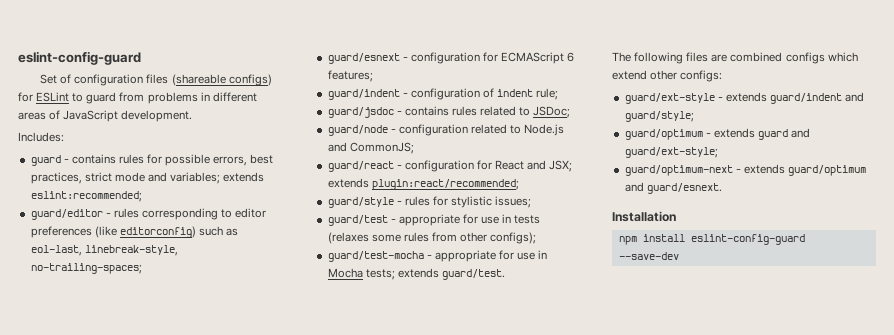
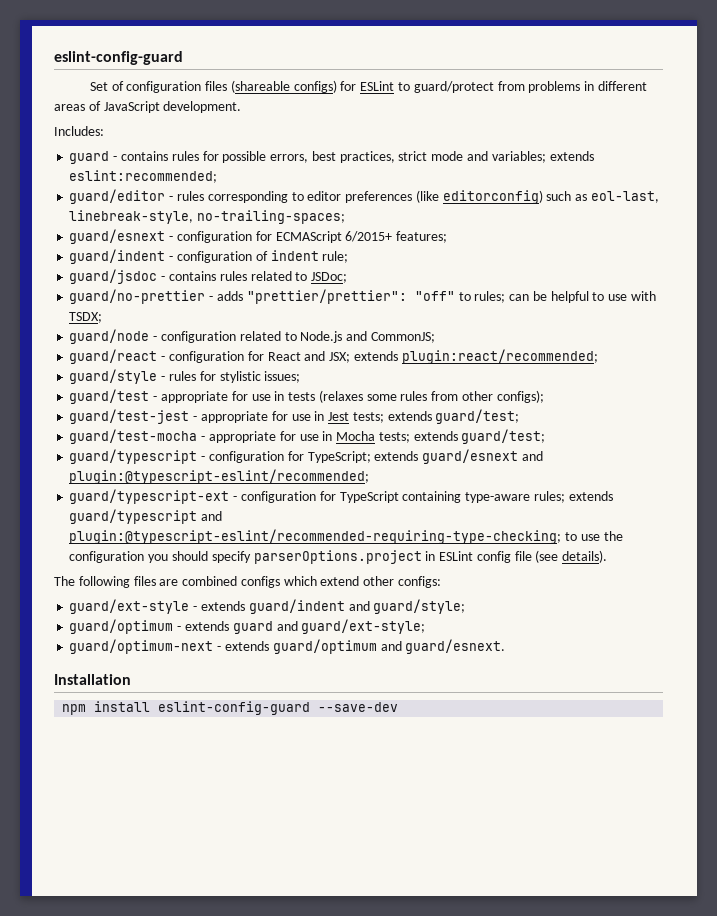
- Set of configuration files (shareable configs) for ESLint to guard from problems in different areas of JavaScript development.
+ Set of configuration files (shareable configs) for ESLint to guard/protect from problems in different areas of JavaScript development.
- guard/esnext - configuration for ECMAScript 6 features;
+ guard/esnext - configuration for ECMAScript 6/2015+ features;
+ guard/no-prettier - adds "prettier/prettier": "off" to rules; can be helpful to use with TSDX;
+ guard/test-jest - appropriate for use in Jest tests; extends guard/test;
- guard/test-mocha - appropriate for use in Mocha tests; extends guard/test.
+ guard/test-mocha - appropriate for use in Mocha tests; extends guard/test;
+ guard/typescript - configuration for TypeScript; extends guard/esnext and plugin:@typescript-eslint/recommended;
+ guard/typescript-ext - configuration for TypeScript containing type-aware rules; extends guard/typescript and plugin:@typescript-eslint/recommended-requiring-type-checking; to use the configuration you should specify parserOptions.project in ESLint config file (see details).

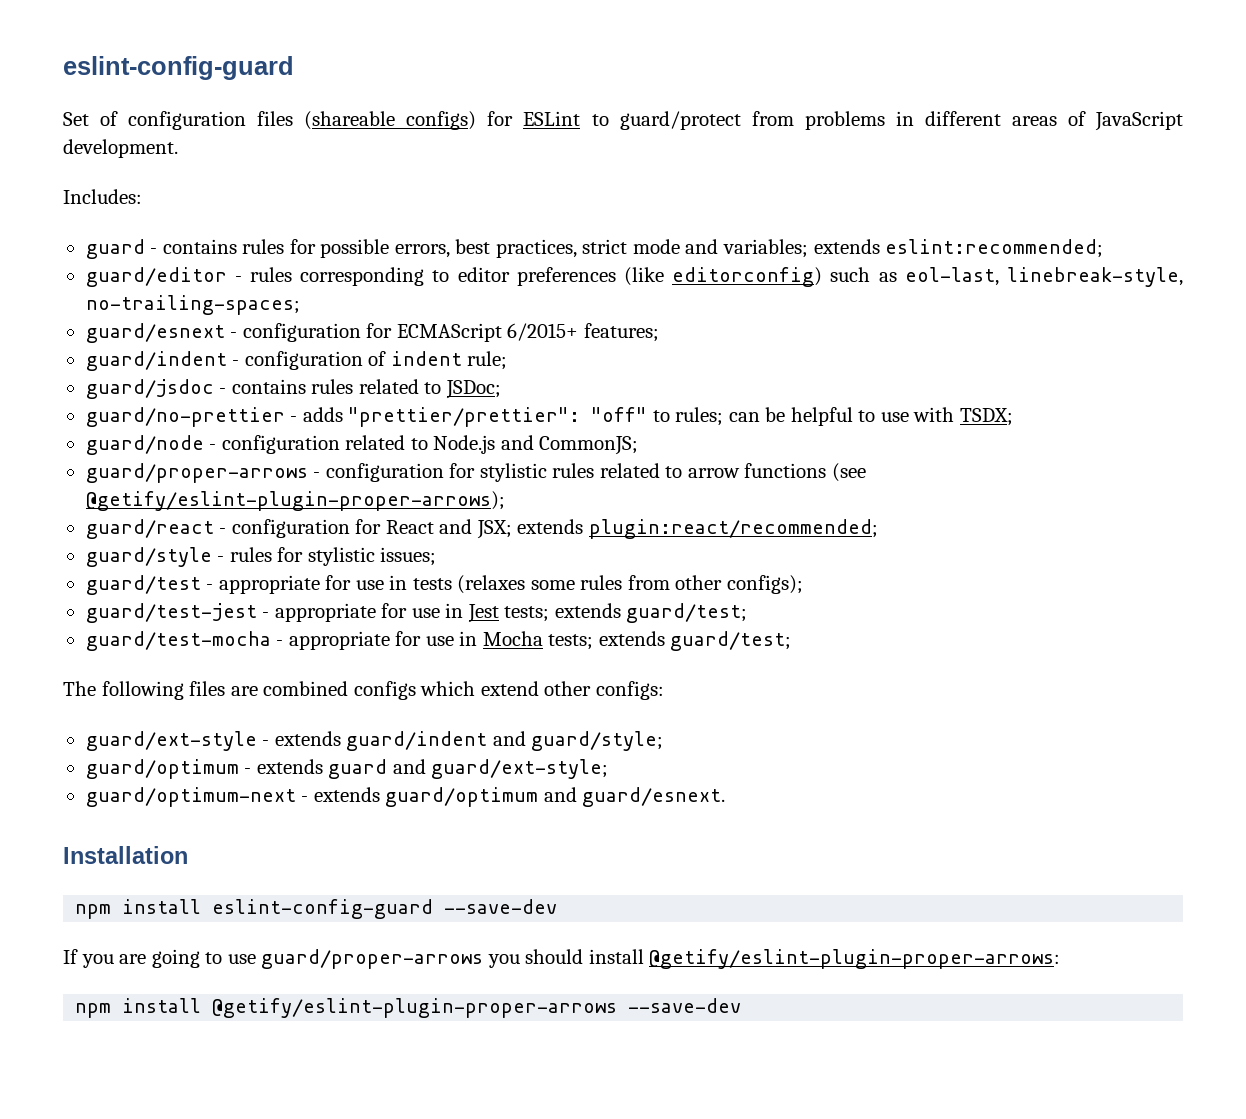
+ guard/proper-arrows - configuration for stylistic rules related to arrow functions (see @getify/eslint-plugin-proper-arrows);
- guard/typescript - configuration for TypeScript; extends guard/esnext and plugin:@typescript-eslint/recommended;
- guard/typescript-ext - configuration for TypeScript containing type-aware rules; extends guard/typescript and plugin:@typescript-eslint/recommended-requiring-type-checking; to use the configuration you should specify parserOptions.project in ESLint config file (see details).
+ If you are going to use guard/proper-arrows you should install @getify/eslint-plugin-proper-arrows:
+ npm install @getify/eslint-plugin-proper-arrows --save-dev

